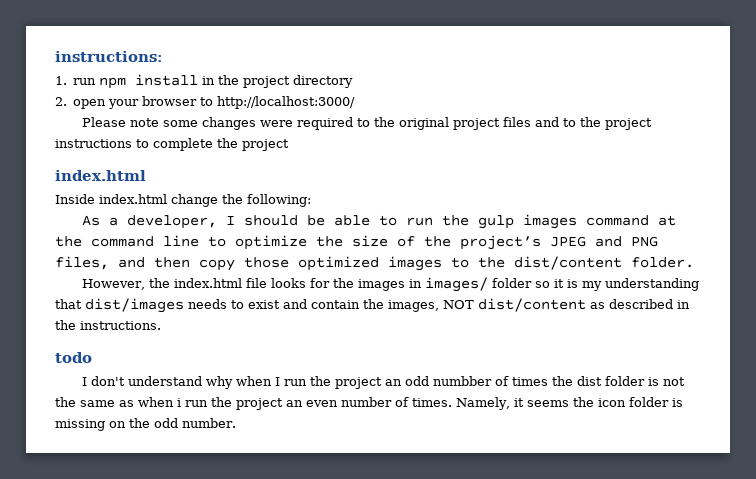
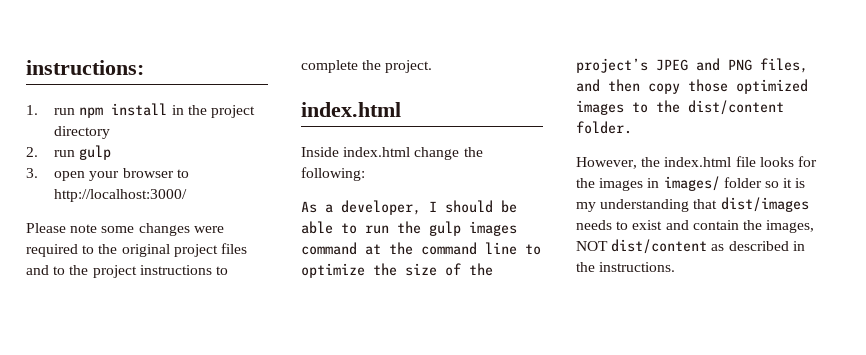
- 2. open your browser to http://localhost:3000/
+ 2. run gulp
+ 3. open your browser to http://localhost:3000/
- Please note some changes were required to the original project files and to the project instructions to complete the project
+ Please note some changes were required to the original project files and to the project instructions to complete the project.
- todo
- I don't understand why when I run the project an odd numbber of times the dist folder is not the same as when i run the project an even number of times. Namely, it seems the icon folder is missing on the odd number.

